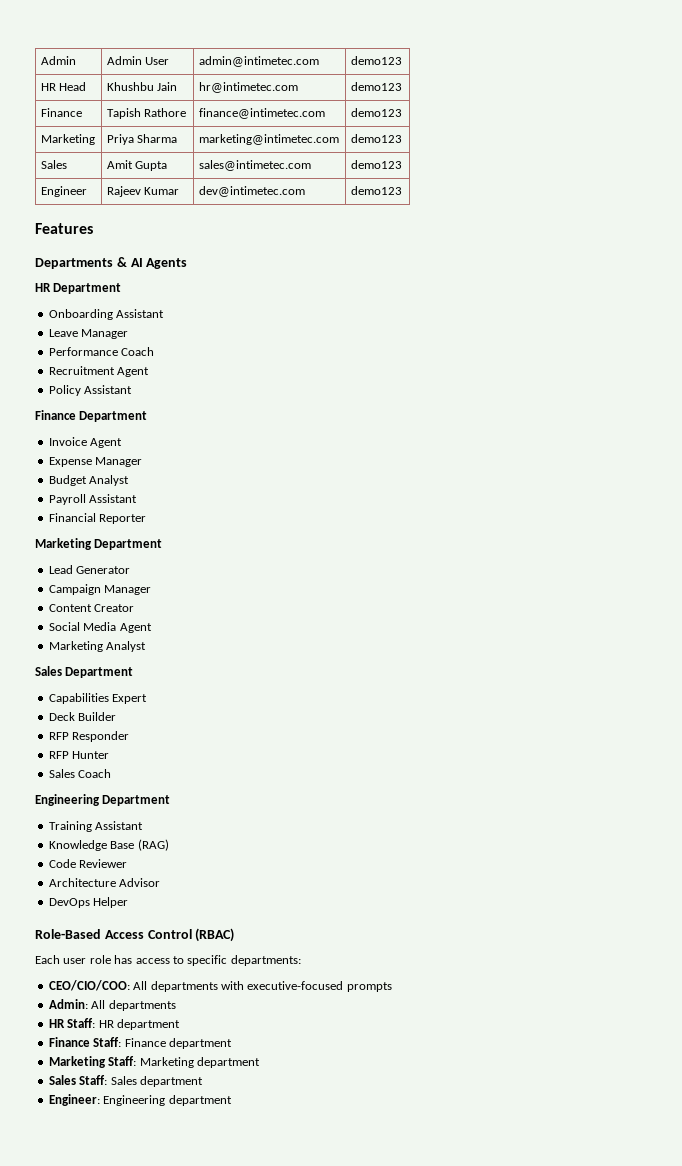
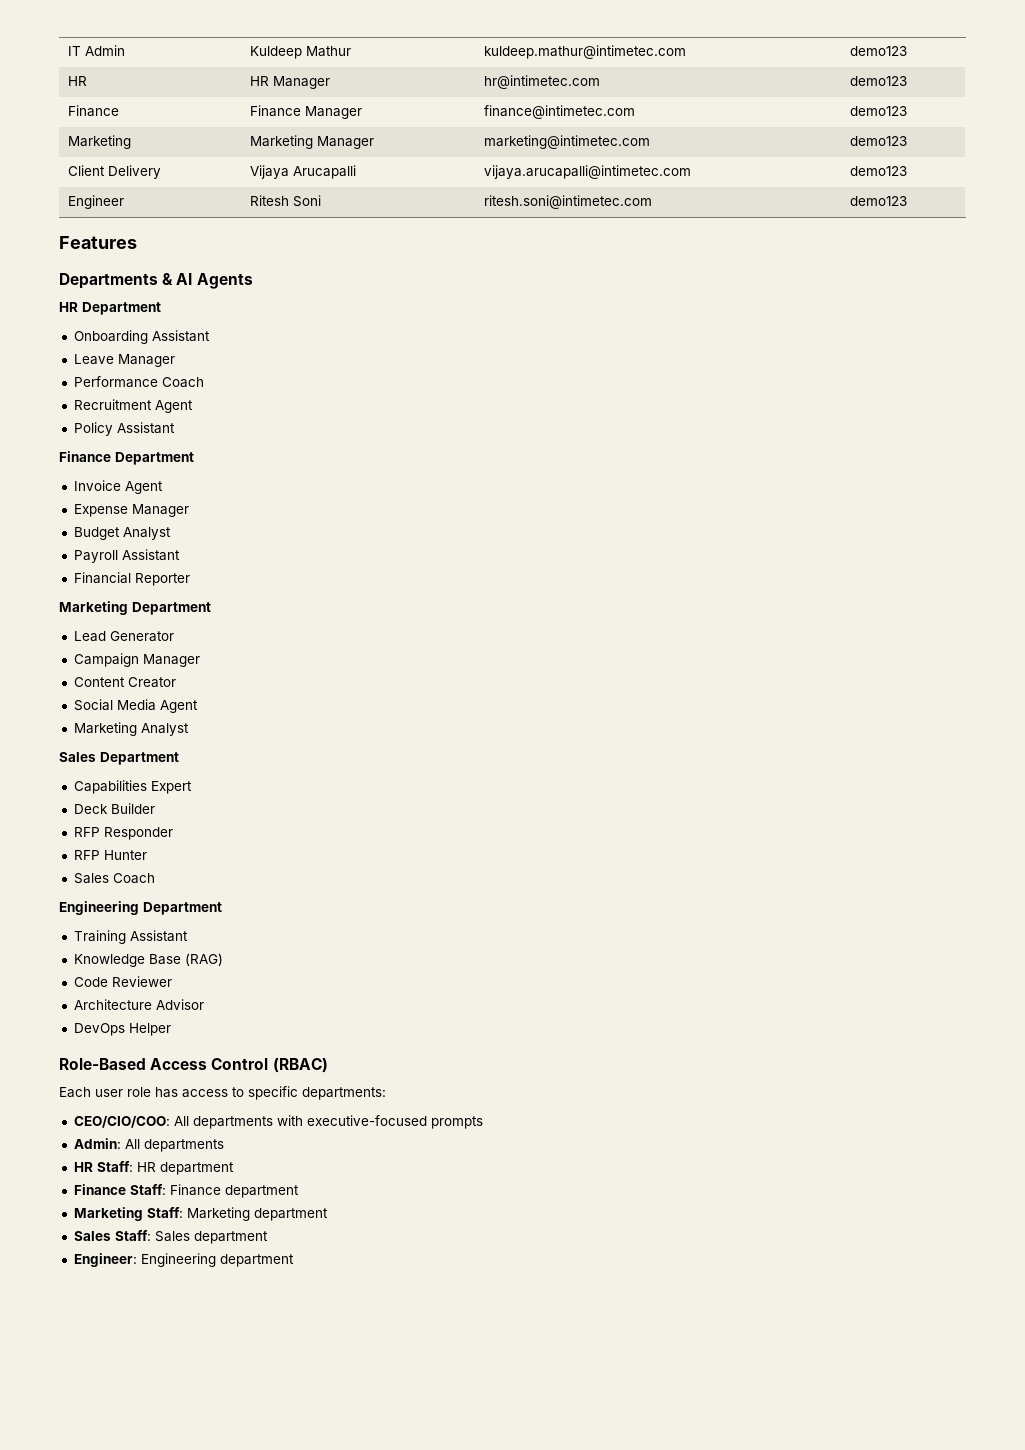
- Admin | Admin User | admin@intimetec.com | demo123
+ IT Admin | Kuldeep Mathur | kuldeep.mathur@intimetec.com | demo123
- HR Head | Khushbu Jain | hr@intimetec.com | demo123
+ HR | HR Manager | hr@intimetec.com | demo123
- Finance | Tapish Rathore | finance@intimetec.com | demo123
+ Finance | Finance Manager | finance@intimetec.com | demo123
- Marketing | Priya Sharma | marketing@intimetec.com | demo123
+ Marketing | Marketing Manager | marketing@intimetec.com | demo123
- Sales | Amit Gupta | sales@intimetec.com | demo123
+ Client Delivery | Vijaya Arucapalli | vijaya.arucapalli@intimetec.com | demo123
- Engineer | Rajeev Kumar | dev@intimetec.com | demo123
+ Engineer | Ritesh Soni | ritesh.soni@intimetec.com | demo123

